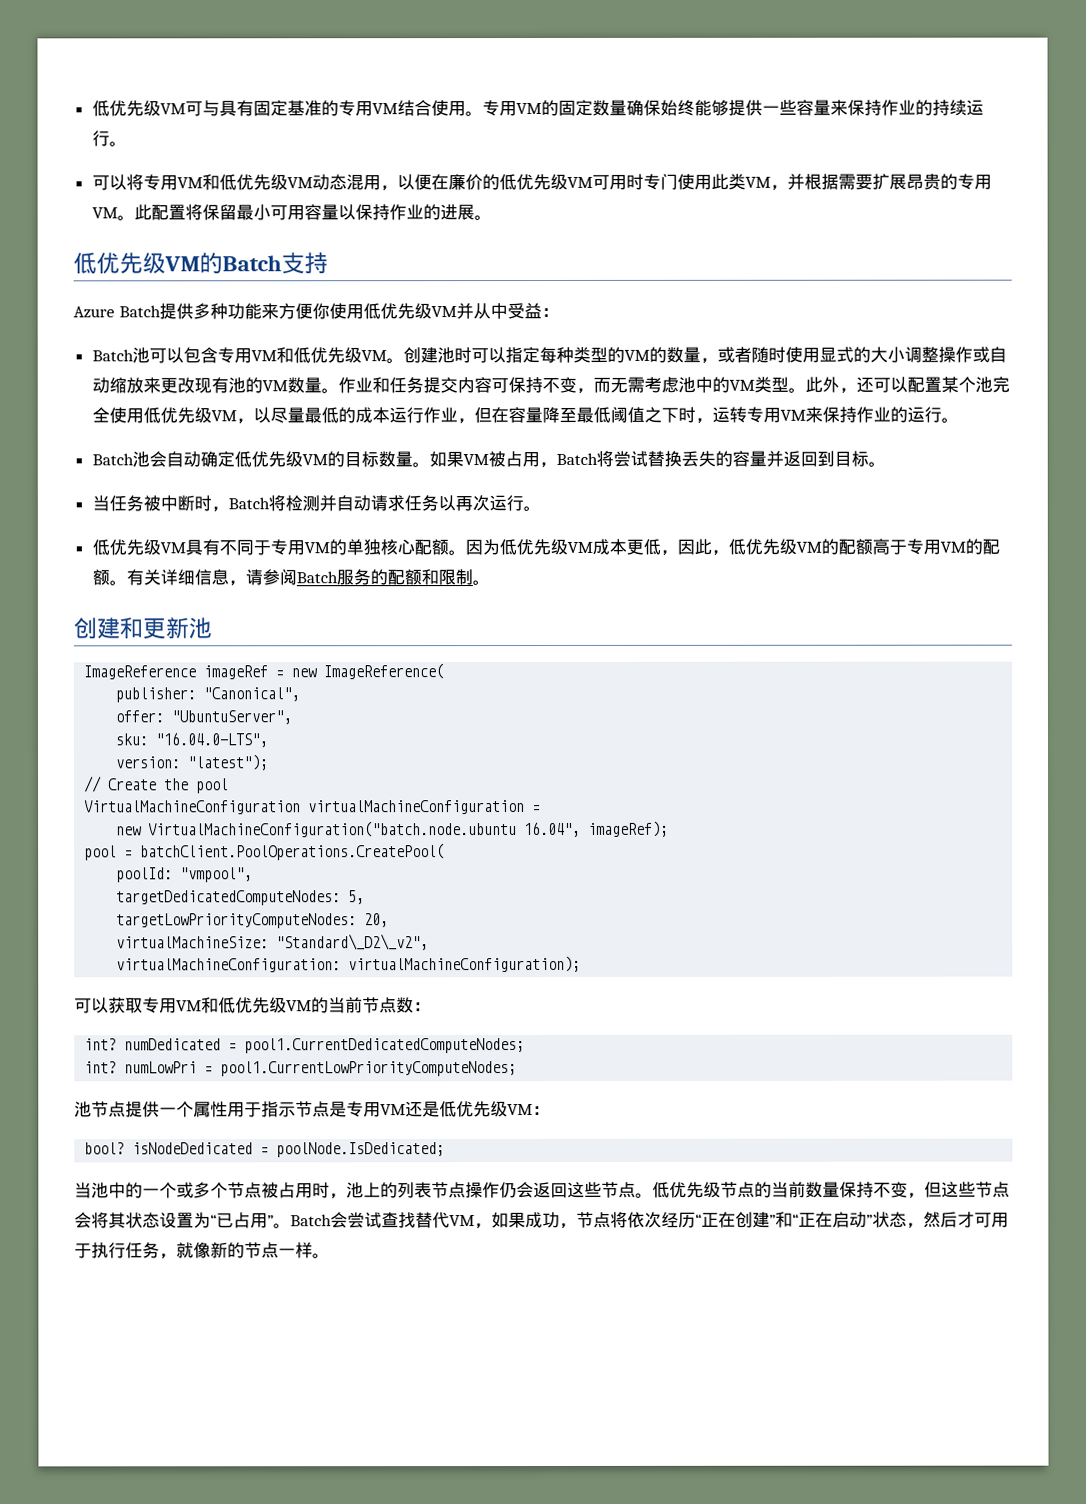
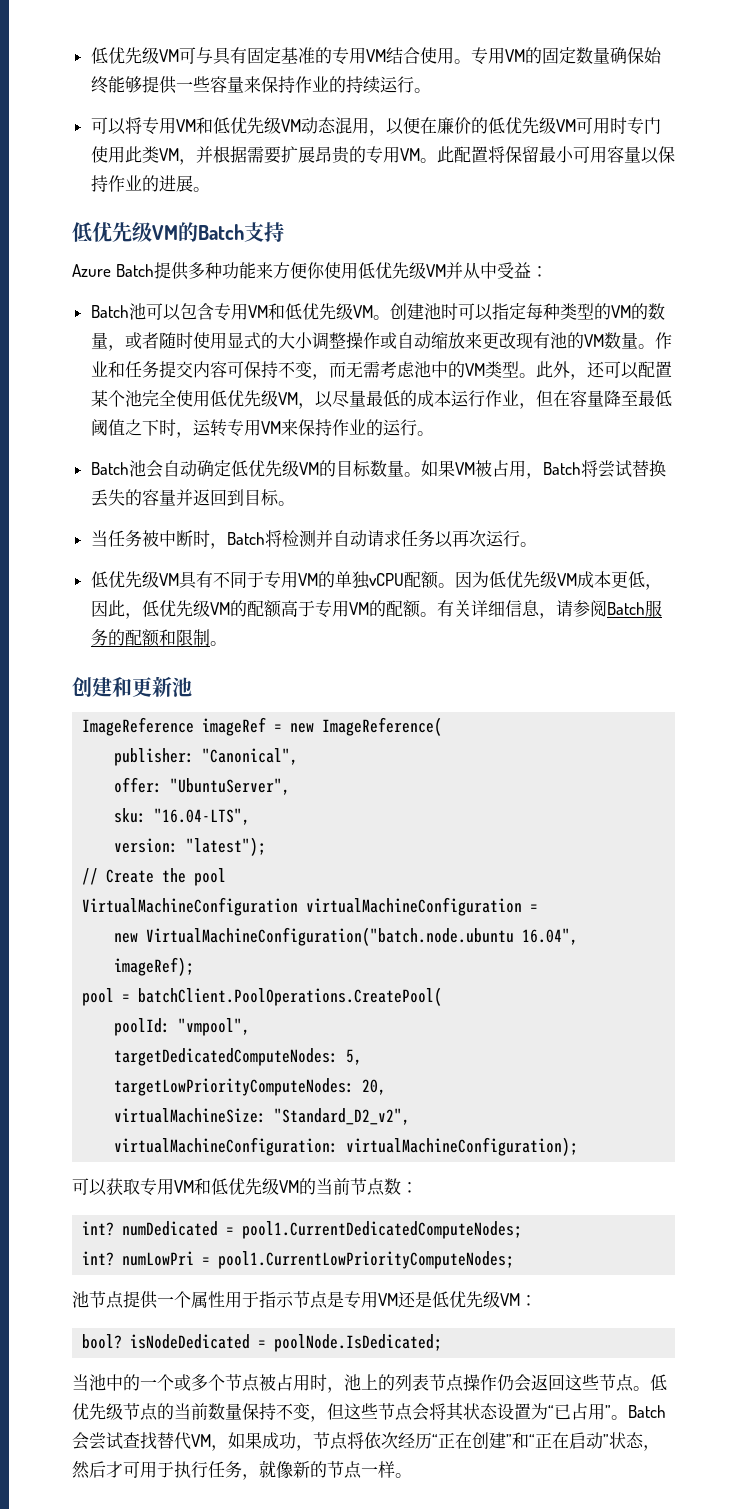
- 低优先级VM具有不同于专用VM的单独核心配额。
+ 低优先级VM具有不同于专用VM的单独vCPU配额。
- sku: "16.04.0-LTS",
+ sku: "16.04-LTS",
- virtualMachineSize: "Standard\_D2\_v2",
+ virtualMachineSize: "Standard_D2_v2",

